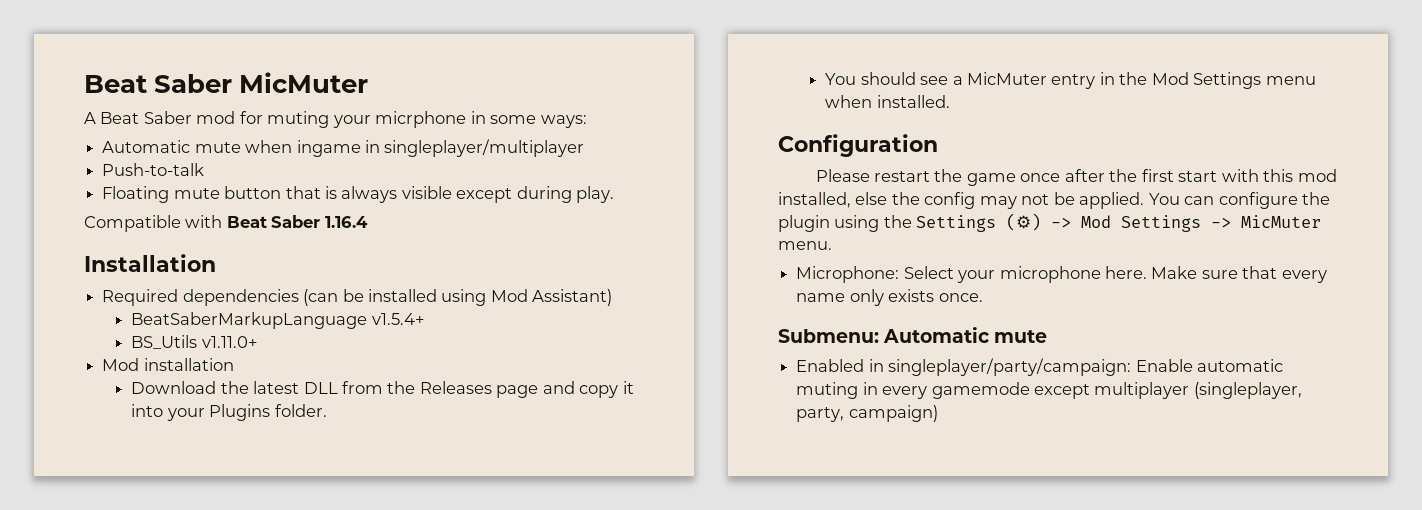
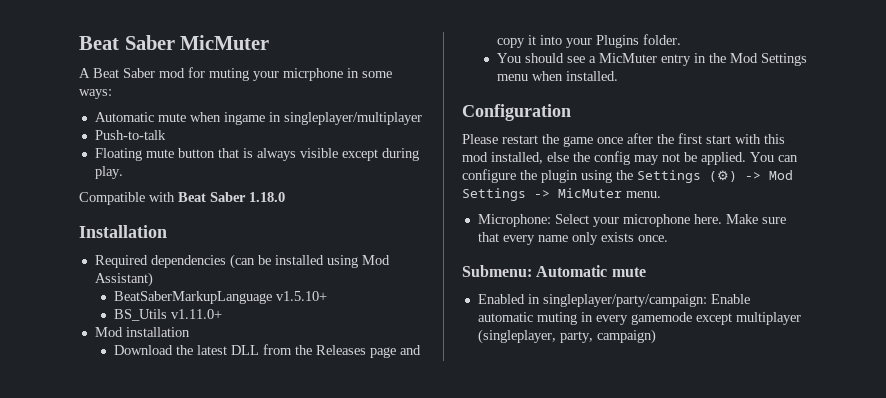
- Compatible with Beat Saber 1.16.4
+ Compatible with Beat Saber 1.18.0
- BeatSaberMarkupLanguage v1.5.4+
+ BeatSaberMarkupLanguage v1.5.10+

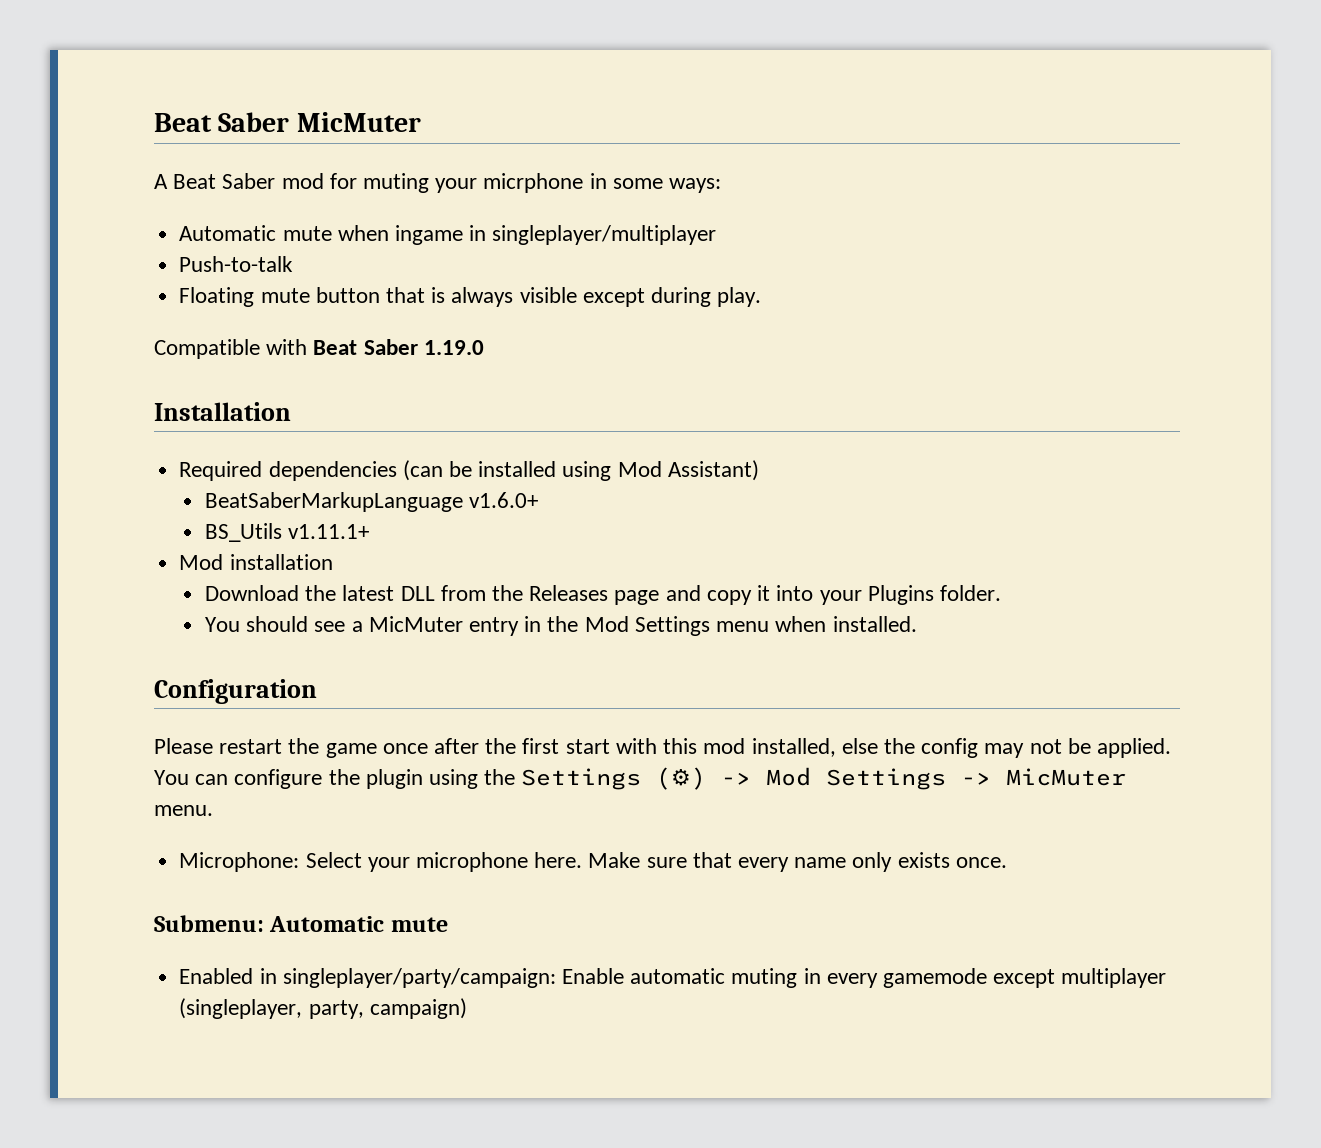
- Compatible with Beat Saber 1.18.0
+ Compatible with Beat Saber 1.19.0
- BeatSaberMarkupLanguage v1.5.10+
+ BeatSaberMarkupLanguage v1.6.0+
- BS_Utils v1.11.0+
+ BS_Utils v1.11.1+

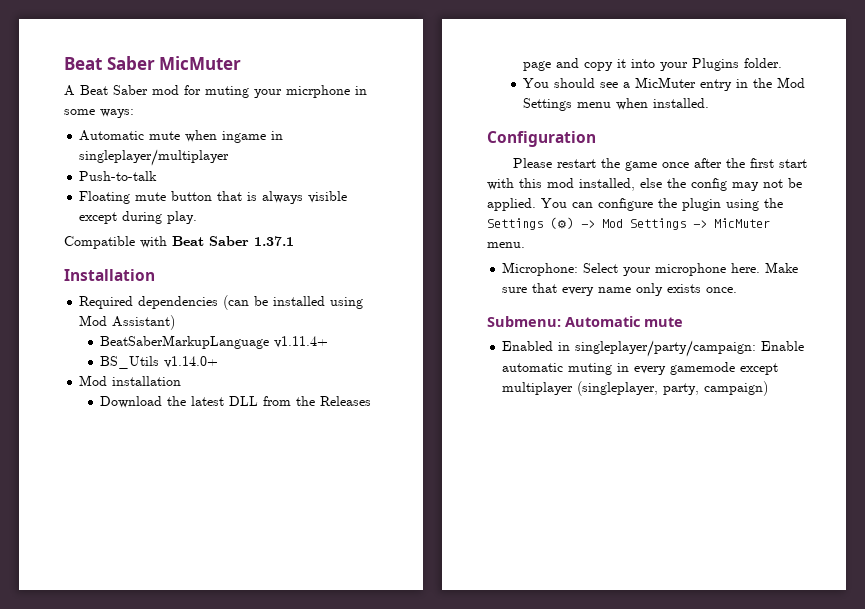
- Compatible with Beat Saber 1.19.0
+ Compatible with Beat Saber 1.37.1
- BeatSaberMarkupLanguage v1.6.0+
+ BeatSaberMarkupLanguage v1.11.4+
- BS_Utils v1.11.1+
+ BS_Utils v1.14.0+

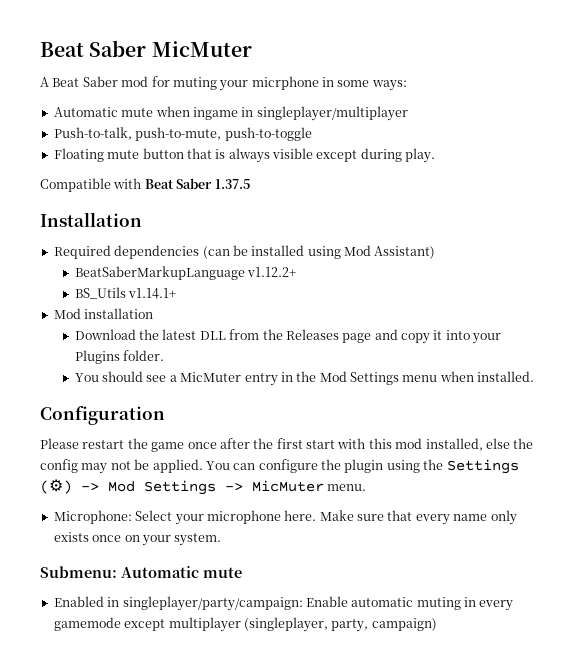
- Push-to-talk
+ Push-to-talk, push-to-mute, push-to-toggle
- Compatible with Beat Saber 1.37.1
+ Compatible with Beat Saber 1.37.5
- BeatSaberMarkupLanguage v1.11.4+
+ BeatSaberMarkupLanguage v1.12.2+
- BS_Utils v1.14.0+
+ BS_Utils v1.14.1+
- Make sure that every name only exists once.
+ Make sure that every name only exists once on your system.

